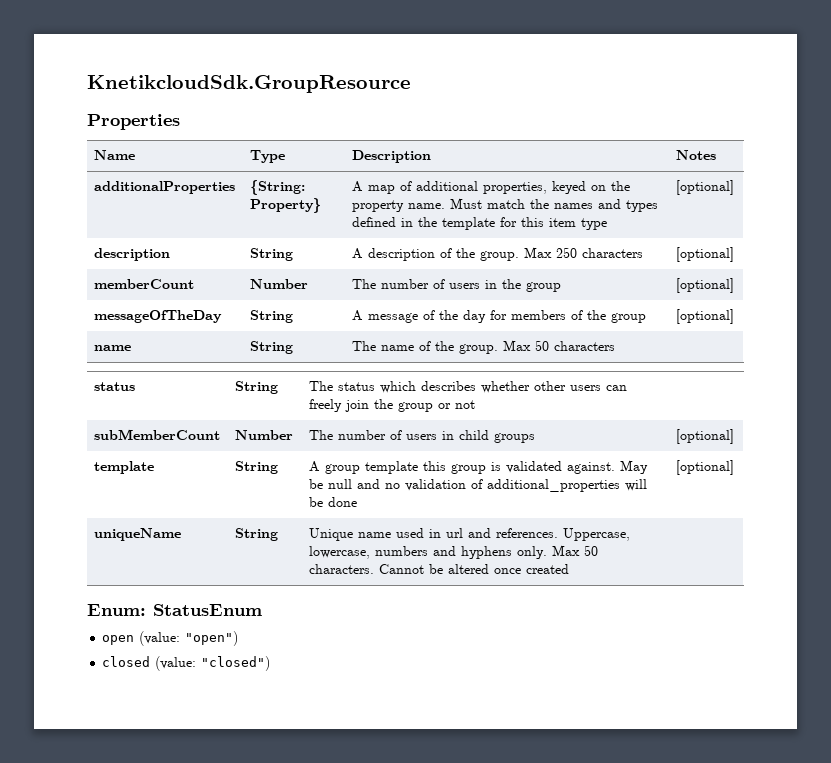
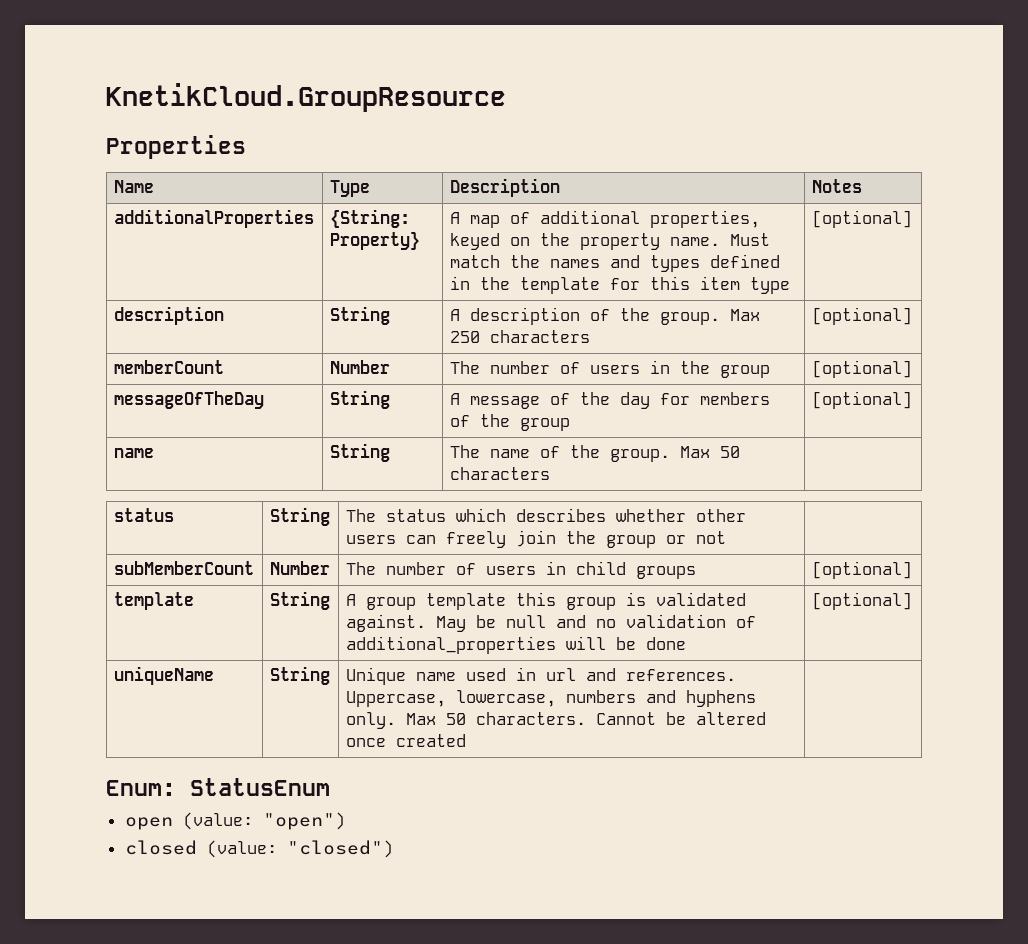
- KnetikcloudSdk.GroupResource
+ KnetikCloud.GroupResource

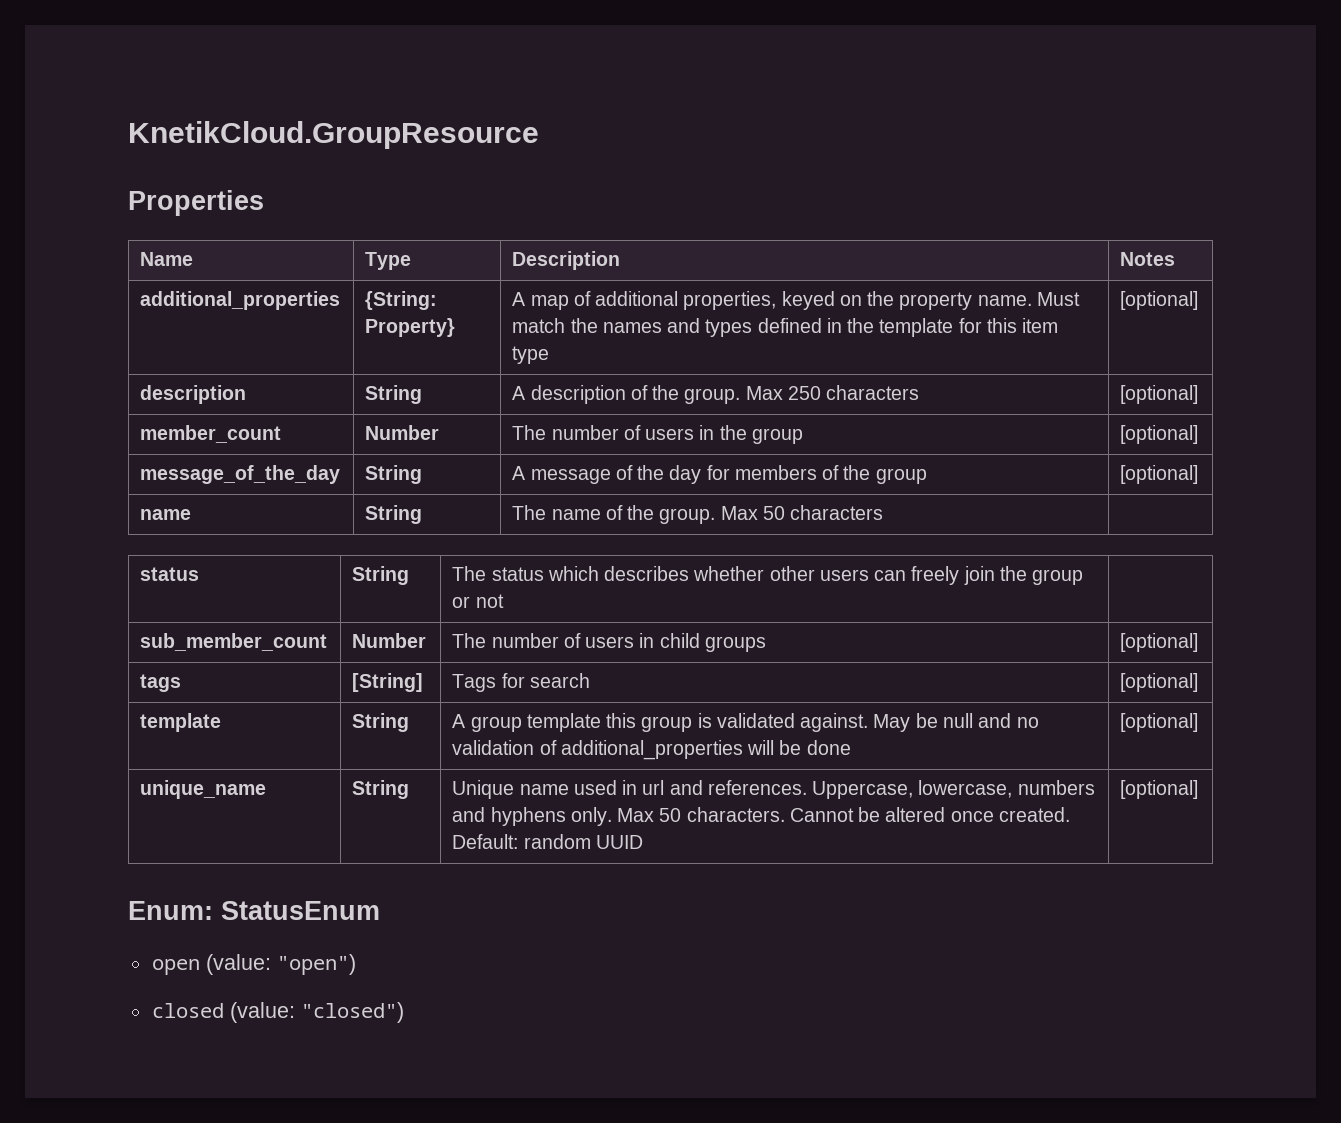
- additionalProperties | {String: Property} | A map of additional properties, keyed on the property name. Must match the names and types defined in the template for this item type | [optional]
+ additional_properties | {String: Property} | A map of additional properties, keyed on the property name. Must match the names and types defined in the template for this item type | [optional]
- memberCount | Number | The number of users in the group | [optional]
+ member_count | Number | The number of users in the group | [optional]
- messageOfTheDay | String | A message of the day for members of the group | [optional]
+ message_of_the_day | String | A message of the day for members of the group | [optional]
- subMemberCount | Number | The number of users in child groups | [optional]
+ sub_member_count | Number | The number of users in child groups | [optional]
+ tags | [String] | Tags for search | [optional]
- uniqueName | String | Unique name used in url and references. Uppercase, lowercase, numbers and hyphens only. Max 50 characters. Cannot be altered once created |
+ unique_name | String | Unique name used in url and references. Uppercase, lowercase, numbers and hyphens only. Max 50 characters. Cannot be altered once created. Default: random UUID | [optional]

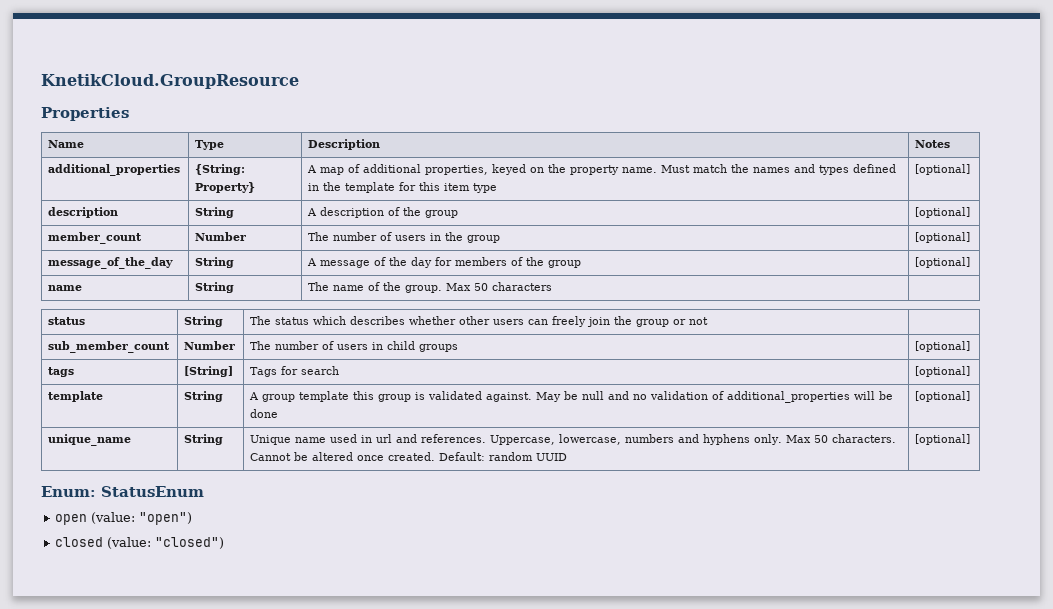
- description | String | A description of the group. Max 250 characters | [optional]
+ description | String | A description of the group | [optional]

